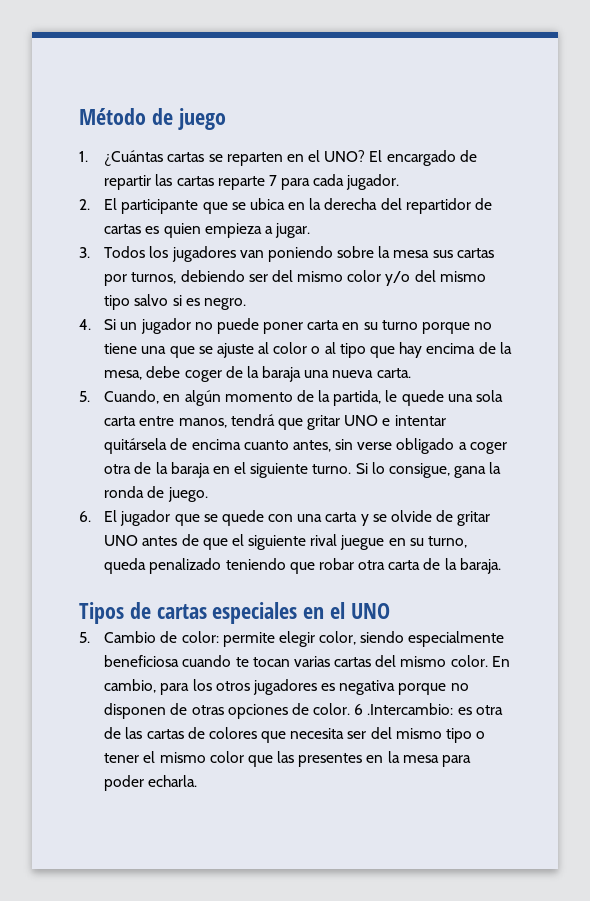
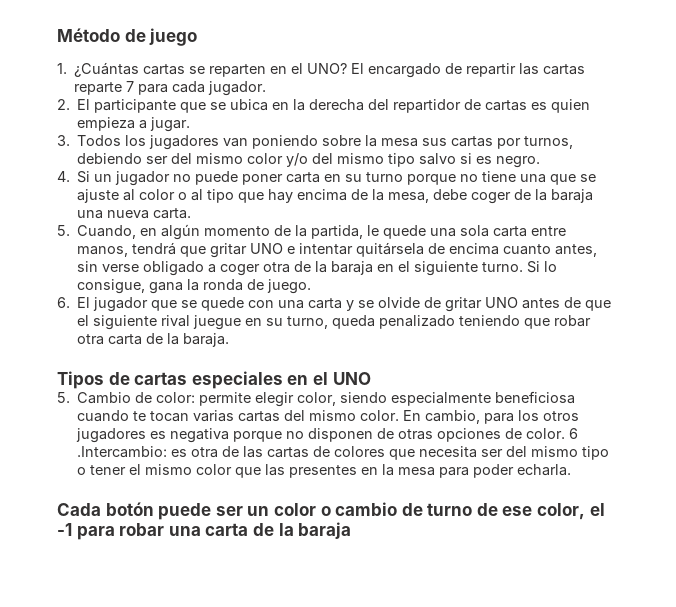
+ Cada botón puede ser un color o cambio de turno de ese color, el -1 para robar una carta de la baraja

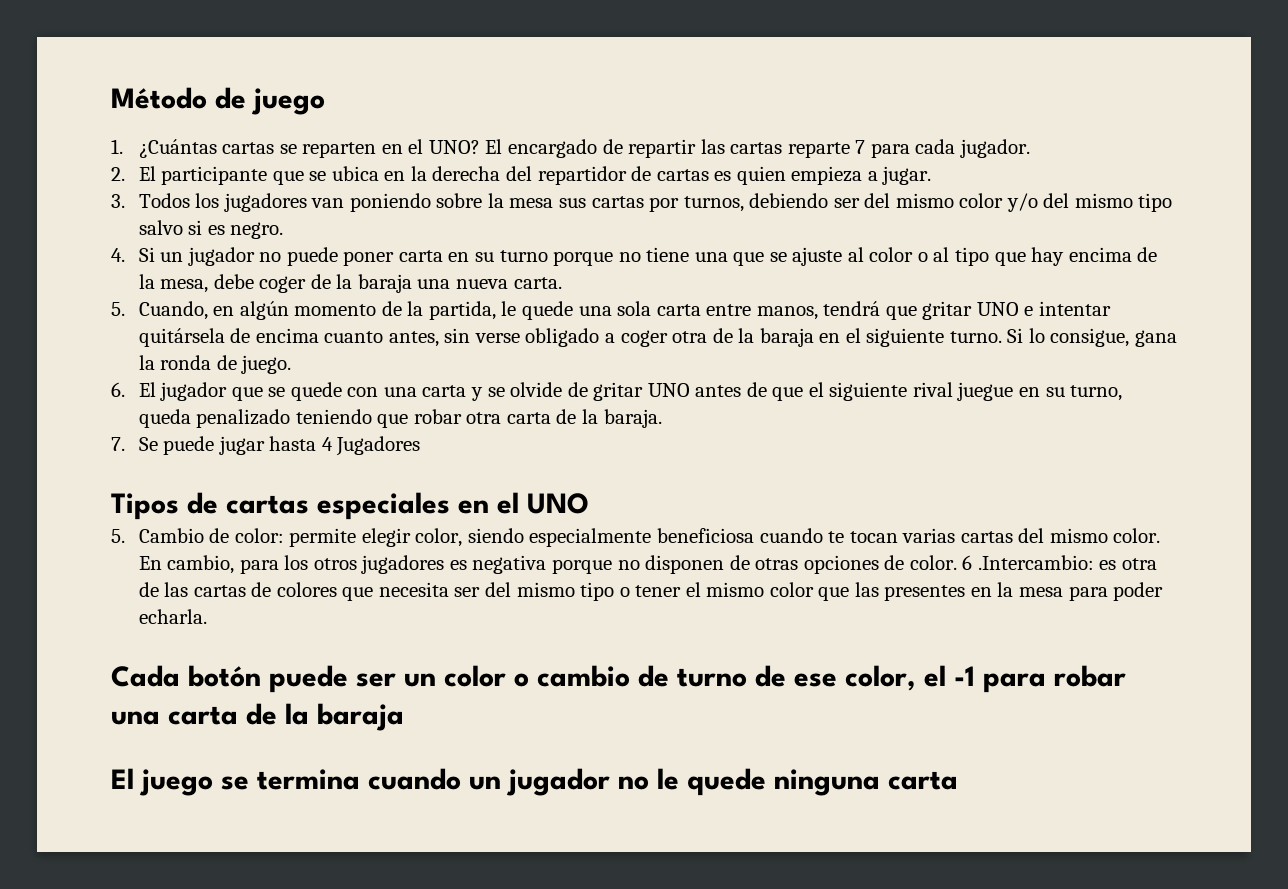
+ 7. Se puede jugar hasta 4 Jugadores
+ El juego se termina cuando un jugador no le quede ninguna carta

